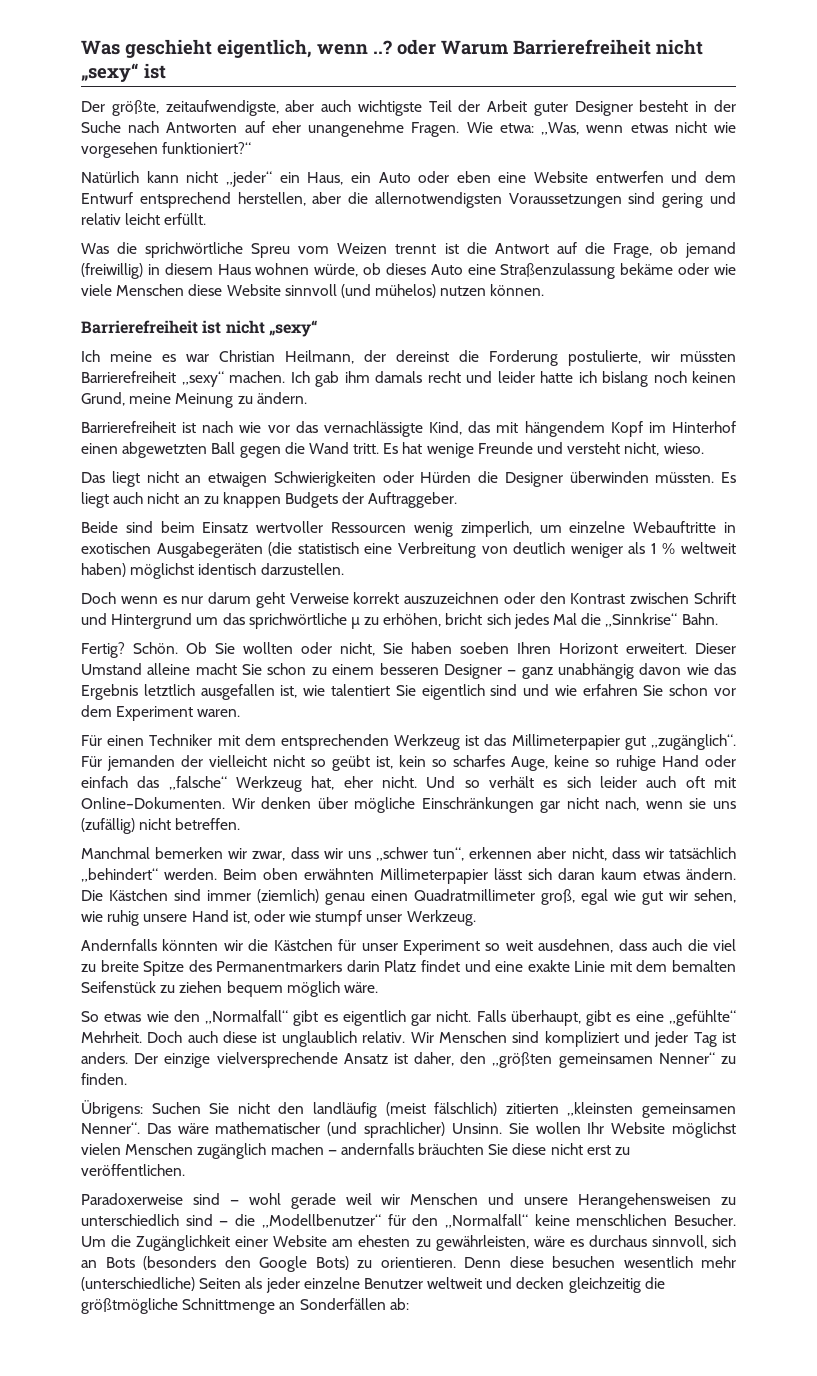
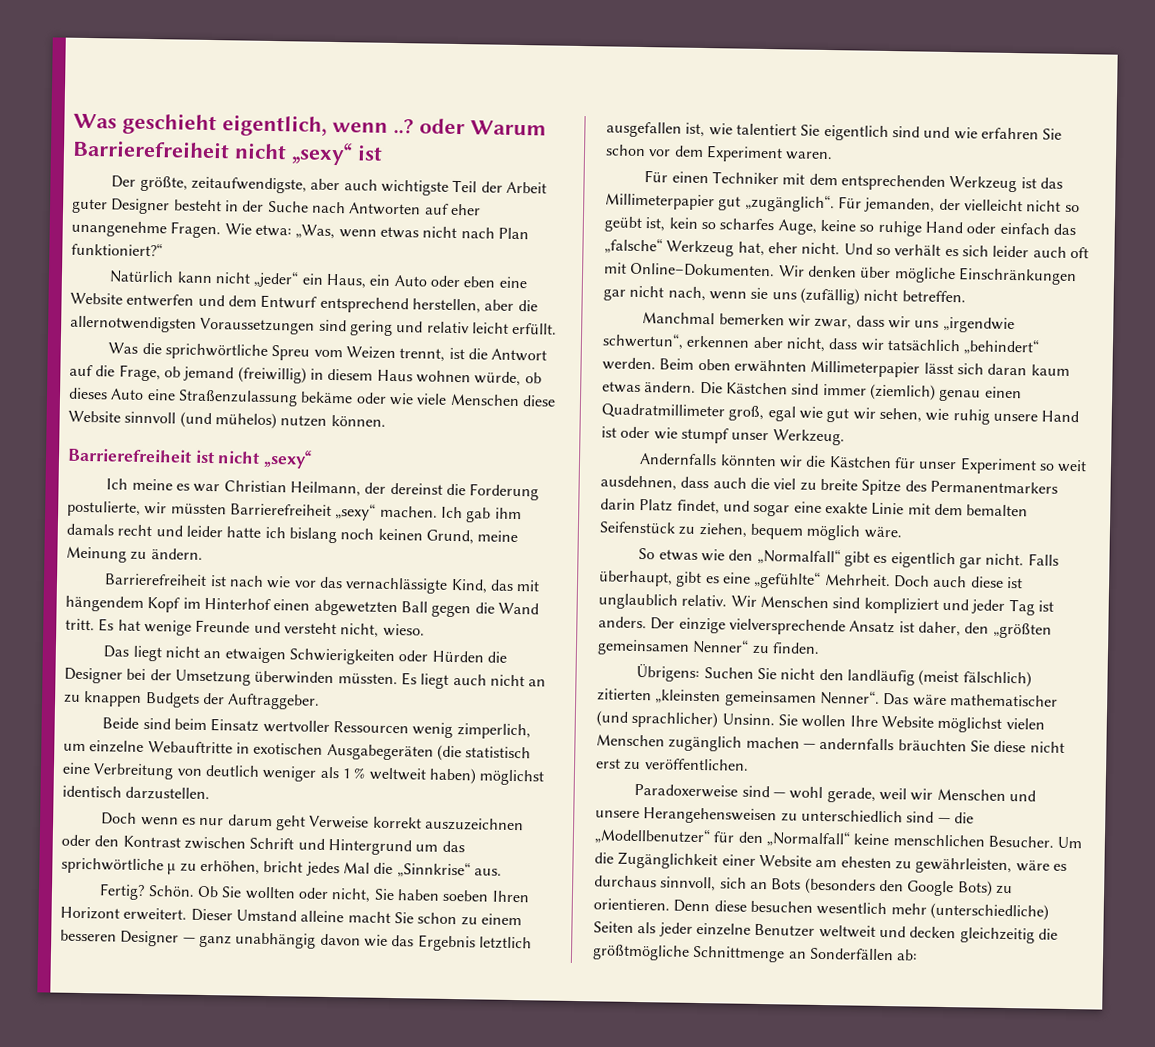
- Wie etwa: „Was, wenn etwas nicht wie vorgesehen funktioniert?“
+ Wie etwa: „Was, wenn etwas nicht nach Plan funktioniert?“
- Was die sprichwörtliche Spreu vom Weizen trennt ist die Antwort auf die Frage, ob jemand (freiwillig) in diesem Haus wohnen würde, ob dieses Auto eine Straßenzulassung bekäme oder wie viele Menschen diese Website sinnvoll (und mühelos) nutzen können.
+ Was die sprichwörtliche Spreu vom Weizen trennt, ist die Antwort auf die Frage, ob jemand (freiwillig) in diesem Haus wohnen würde, ob dieses Auto eine Straßenzulassung bekäme oder wie viele Menschen diese Website sinnvoll (und mühelos) nutzen können.
- Das liegt nicht an etwaigen Schwierigkeiten oder Hürden die Designer überwinden müssten.
+ Das liegt nicht an etwaigen Schwierigkeiten oder Hürden die Designer bei der Umsetzung überwinden müssten.
- Doch wenn es nur darum geht Verweise korrekt auszuzeichnen oder den Kontrast zwischen Schrift und Hintergrund um das sprichwörtliche µ zu erhöhen, bricht sich jedes Mal die „Sinnkrise“ Bahn.
+ Doch wenn es nur darum geht Verweise korrekt auszuzeichnen oder den Kontrast zwischen Schrift und Hintergrund um das sprichwörtliche µ zu erhöhen, bricht jedes Mal die „Sinnkrise“ aus.
- Für jemanden der vielleicht nicht so geübt ist, kein so scharfes Auge, keine so ruhige Hand oder einfach das „falsche“ Werkzeug hat, eher nicht.
+ Für jemanden, der vielleicht nicht so geübt ist, kein so scharfes Auge, keine so ruhige Hand oder einfach das „falsche“ Werkzeug hat, eher nicht.
- Manchmal bemerken wir zwar, dass wir uns „schwer tun“, erkennen aber nicht, dass wir tatsächlich „behindert“ werden.
+ Manchmal bemerken wir zwar, dass wir uns „irgendwie schwertun“, erkennen aber nicht, dass wir tatsächlich „behindert“ werden.
- Die Kästchen sind immer (ziemlich) genau einen Quadratmillimeter groß, egal wie gut wir sehen, wie ruhig unsere Hand ist, oder wie stumpf unser Werkzeug.
+ Die Kästchen sind immer (ziemlich) genau einen Quadratmillimeter groß, egal wie gut wir sehen, wie ruhig unsere Hand ist oder wie stumpf unser Werkzeug.
- Andernfalls könnten wir die Kästchen für unser Experiment so weit ausdehnen, dass auch die viel zu breite Spitze des Permanentmarkers darin Platz findet und eine exakte Linie mit dem bemalten Seifenstück zu ziehen bequem möglich wäre.
+ Andernfalls könnten wir die Kästchen für unser Experiment so weit ausdehnen, dass auch die viel zu breite Spitze des Permanentmarkers darin Platz findet, und sogar eine exakte Linie mit dem bemalten Seifenstück zu ziehen, bequem möglich wäre.
- Sie wollen Ihr Website möglichst vielen Menschen zugänglich machen — andernfalls bräuchten Sie diese nicht erst zu veröffentlichen.
+ Sie wollen Ihre Website möglichst vielen Menschen zugänglich machen — andernfalls bräuchten Sie diese nicht erst zu veröffentlichen.
- Paradoxerweise sind — wohl gerade weil wir Menschen und unsere Herangehensweisen zu unterschiedlich sind — die „Modellbenutzer“ für den „Normalfall“ keine menschlichen Besucher.
+ Paradoxerweise sind — wohl gerade, weil wir Menschen und unsere Herangehensweisen zu unterschiedlich sind — die „Modellbenutzer“ für den „Normalfall“ keine menschlichen Besucher.

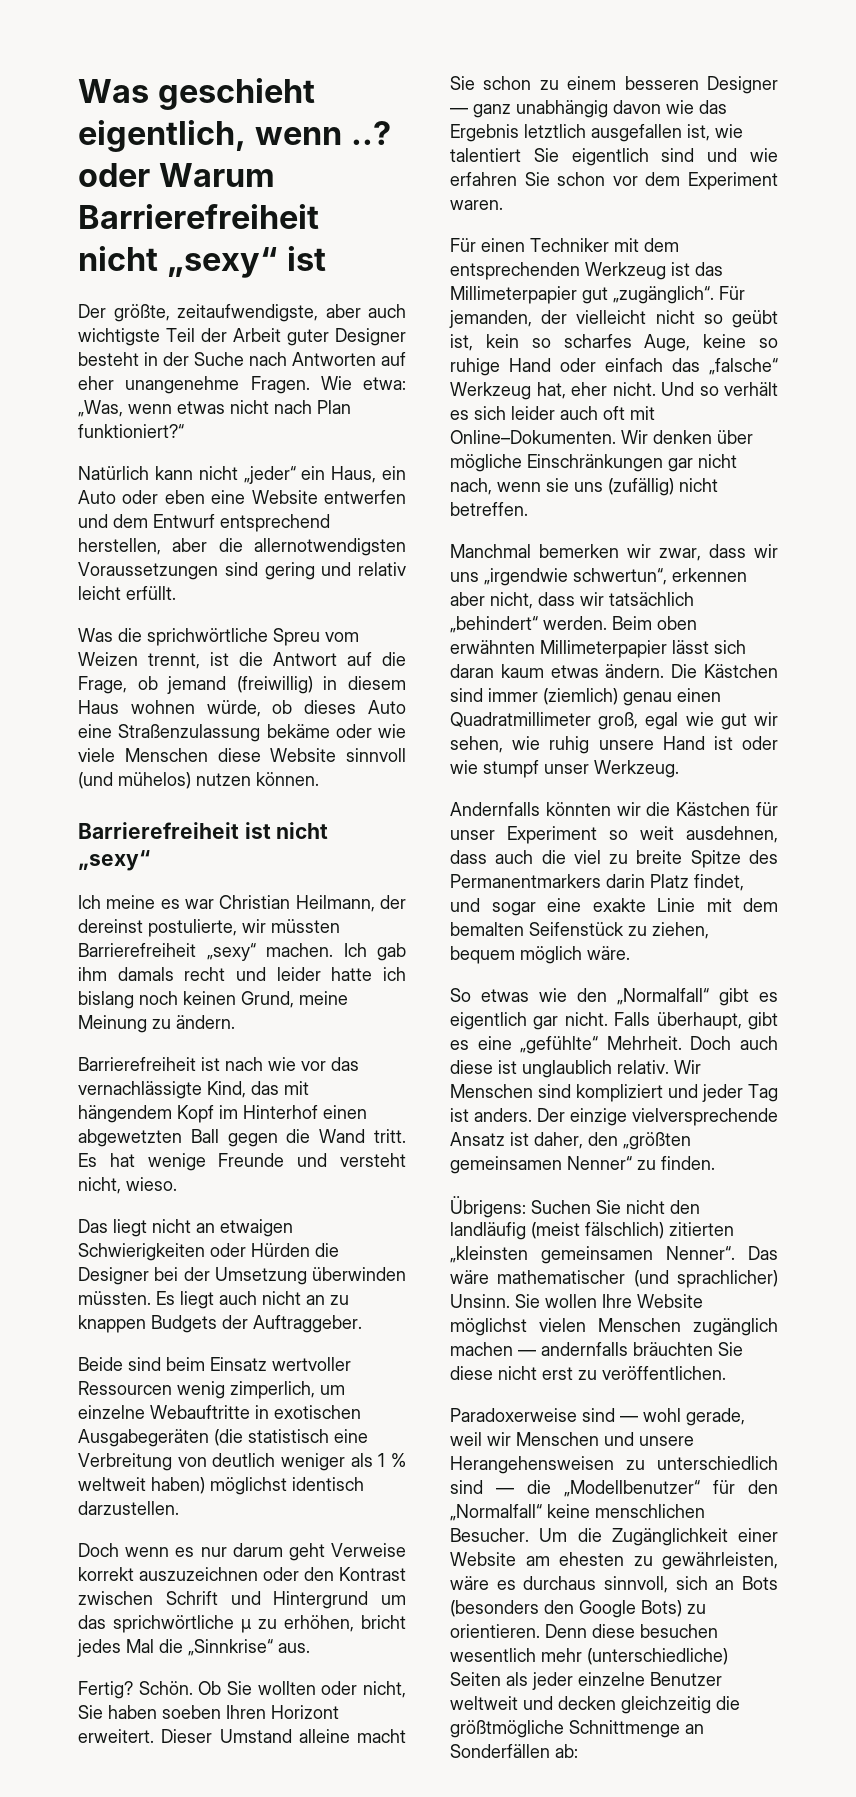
- Ich meine es war Christian Heilmann, der dereinst die Forderung postulierte, wir müssten Barrierefreiheit „sexy“ machen.
+ Ich meine es war Christian Heilmann, der dereinst postulierte, wir müssten Barrierefreiheit „sexy“ machen.

